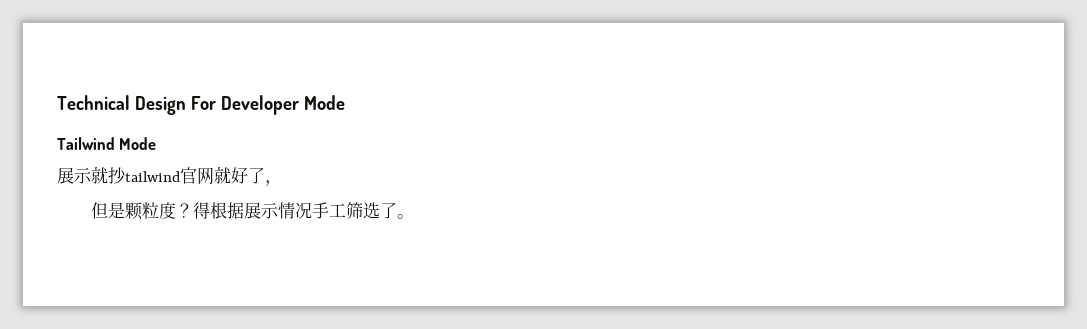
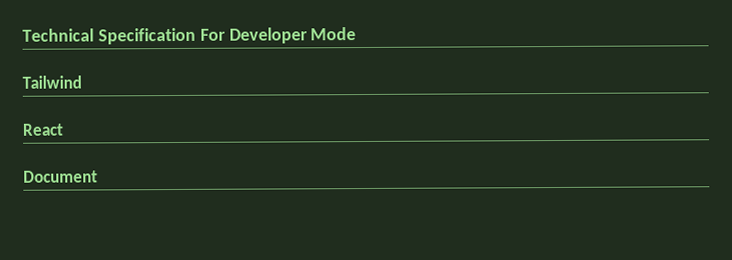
- Technical Design For Developer Mode
+ Technical Specification For Developer Mode
- Tailwind Mode
- 展示就抄tailwind官网就好了，
- 但是颗粒度？得根据展示情况手工筛选了。
+ Tailwind
+ React
+ Document

